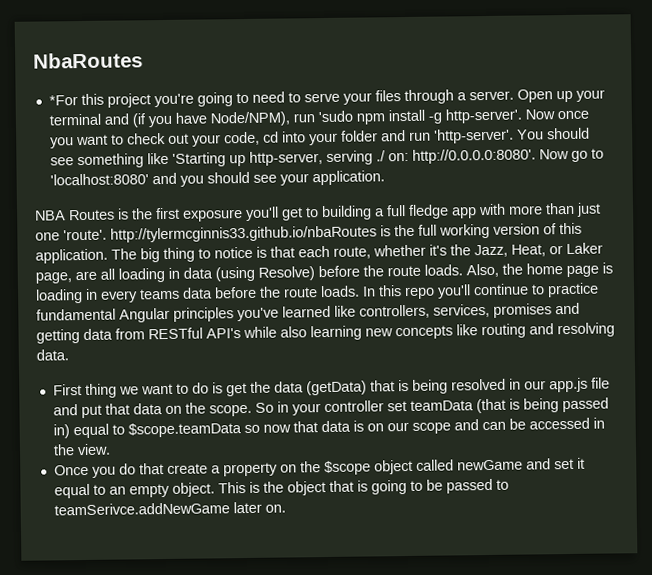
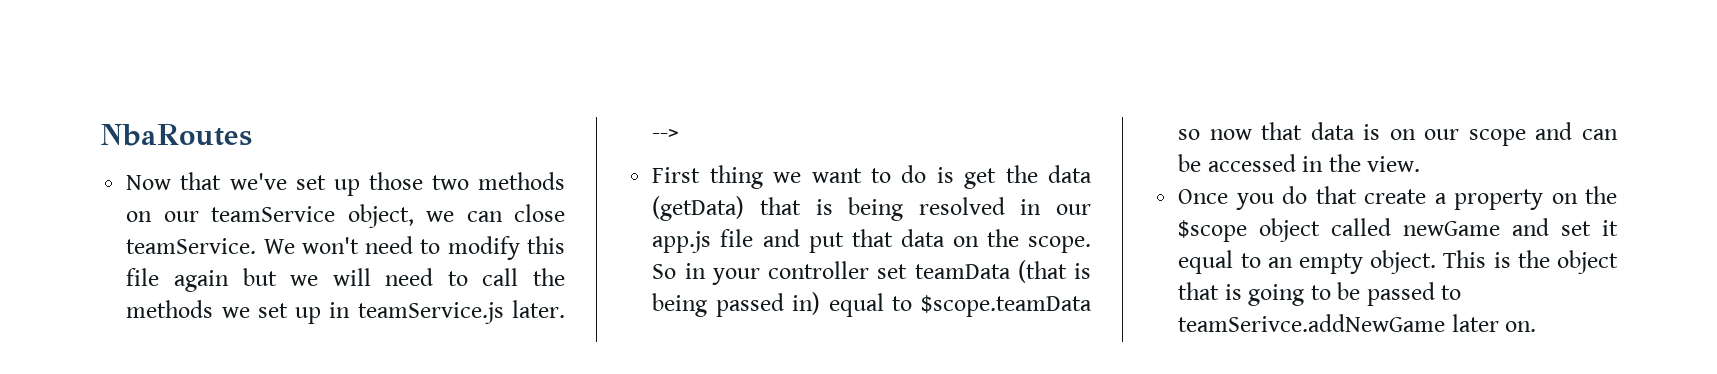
- *For this project you're going to need to serve your files through a server. Open up your terminal and (if you have Node/NPM), run 'sudo npm install -g http-server'. Now once you want to check out your code, cd into your folder and run 'http-server'. You should see something like 'Starting up http-server, serving ./ on: http://0.0.0.0:8080'. Now go to 'localhost:8080' and you should see your application.
- NBA Routes is the first exposure you'll get to building a full fledge app with more than just one 'route'. http://tylermcginnis33.github.io/nbaRoutes is the full working version of this application. The big thing to notice is that each route, whether it's the Jazz, Heat, or Laker page, are all loading in data (using Resolve) before the route loads. Also, the home page is loading in every teams data before the route loads. In this repo you'll continue to practice fundamental Angular principles you've learned like controllers, services, promises and getting data from RESTful API's while also learning new concepts like routing and resolving data.
+ Now that we've set up those two methods on our teamService object, we can close teamService. We won't need to modify this file again but we will need to call the methods we set up in teamService.js later. -->

